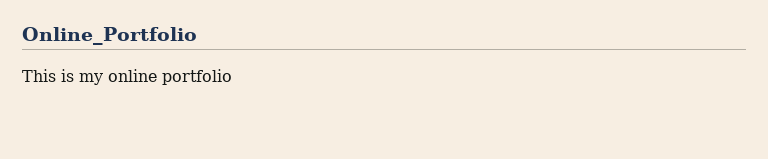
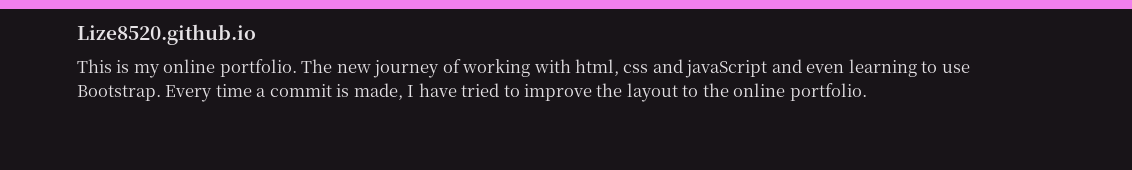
- Online_Portfolio
+ Lize8520.github.io
- This is my online portfolio
+ This is my online portfolio. The new journey of working with html, css and javaScript and even learning to use Bootstrap. Every time a commit is made, I have tried to improve the layout to the online portfolio.

